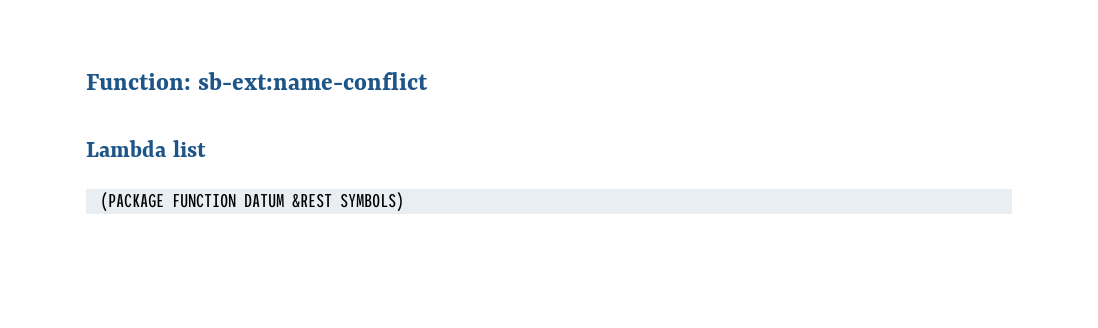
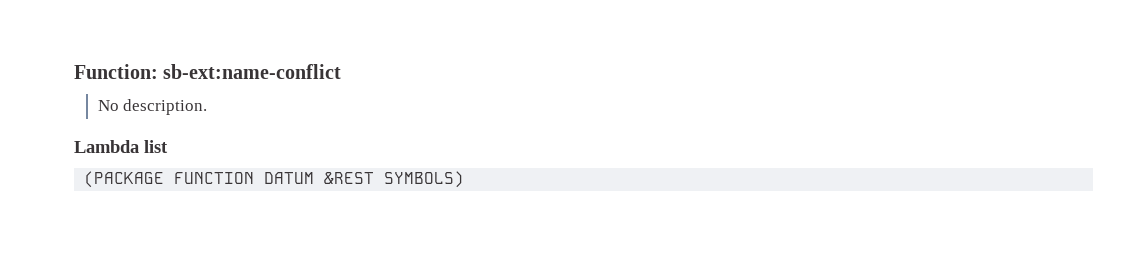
+ No description.

